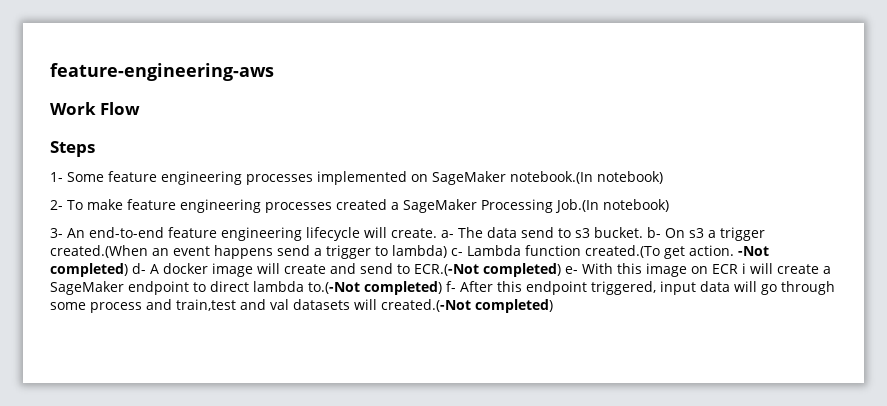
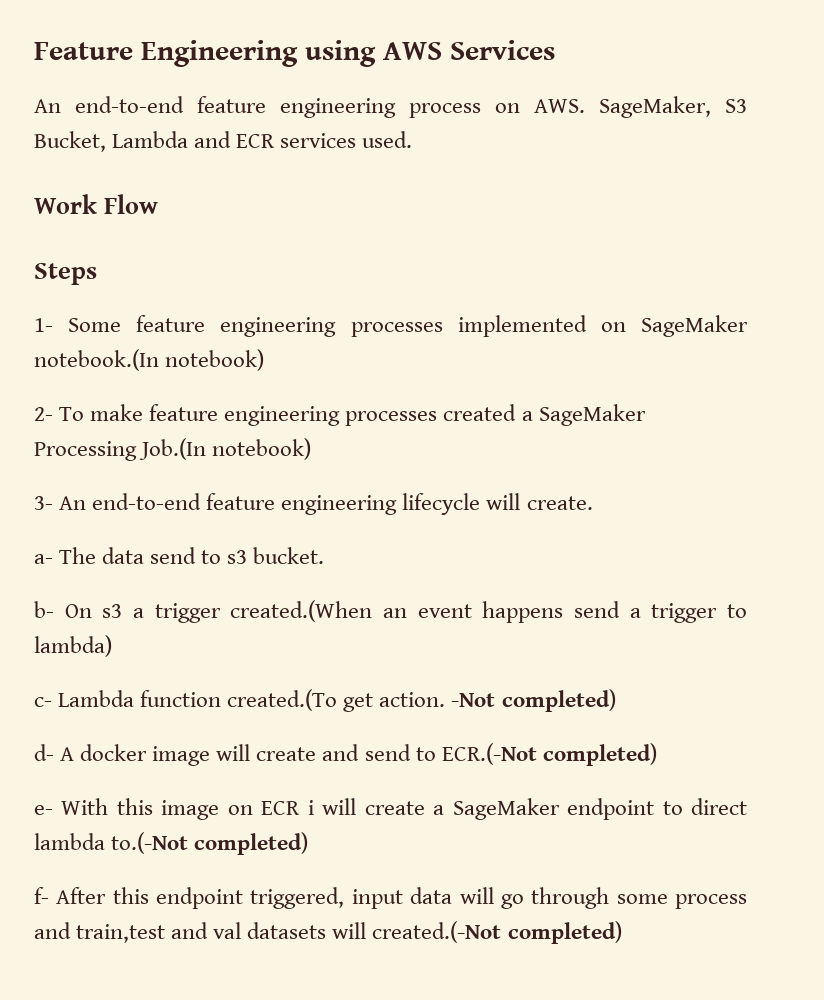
- feature-engineering-aws
+ Feature Engineering using AWS Services
+ An end-to-end feature engineering process on AWS. SageMaker, S3 Bucket, Lambda and ECR services used.
- 3- An end-to-end feature engineering lifecycle will create. a- The data send to s3 bucket. b- On s3 a trigger created.(When an event happens send a trigger to lambda) c- Lambda function created.(To get action.
+ 3- An end-to-end feature engineering lifecycle will create.
+ a- The data send to s3 bucket.
+ b- On s3 a trigger created.(When an event happens send a trigger to lambda)
+ c- Lambda function created.(To get action.
- -Not completed) d- A docker image will create and send to ECR.(-Not completed) e- With this image on ECR i will create a SageMaker endpoint to direct lambda to.(-Not completed) f- After this endpoint triggered, input data will go through some process and train,test and val datasets will created.(-Not completed)
+ -Not completed)
+ d- A docker image will create and send to ECR.(-Not completed)
+ e- With this image on ECR i will create a SageMaker endpoint to direct lambda to.(-Not completed)
+ f- After this endpoint triggered, input data will go through some process and train,test and val datasets will created.(-Not completed)

